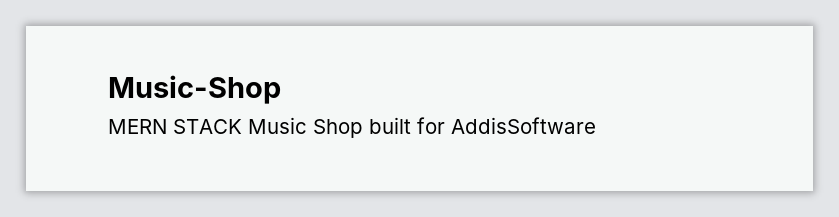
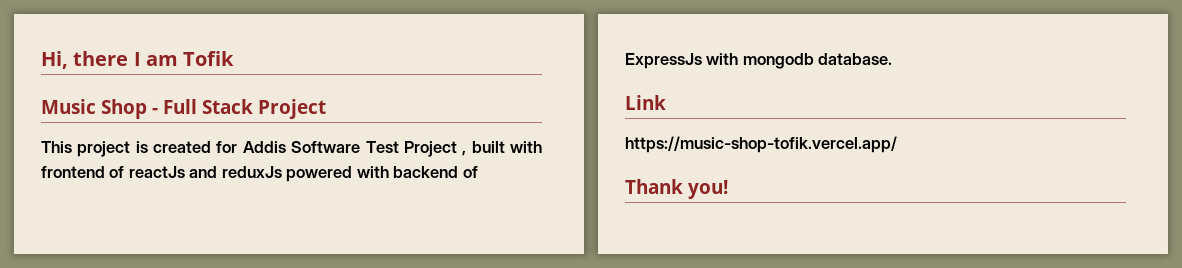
- Music-Shop
- MERN STACK Music Shop built for AddisSoftware
+ Hi, there I am Tofik
+ Music Shop - Full Stack Project
+ This project is created for Addis Software Test Project , built with frontend of reactJs and reduxJs powered with backend of ExpressJs with mongodb database.
+ Link
+ https://music-shop-tofik.vercel.app/
+ Thank you!

